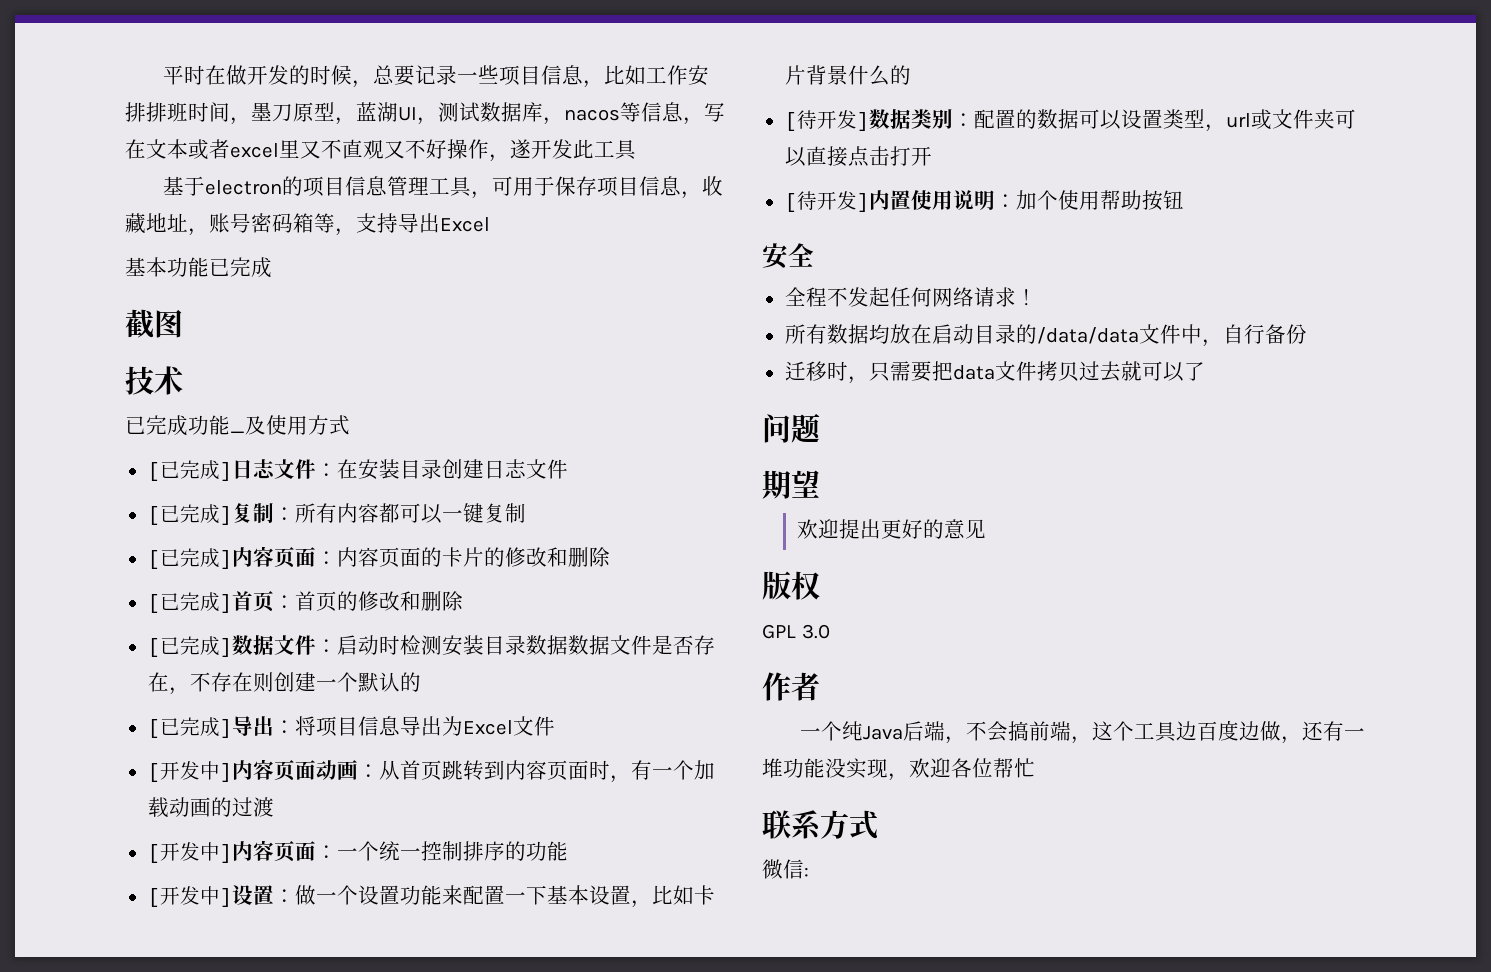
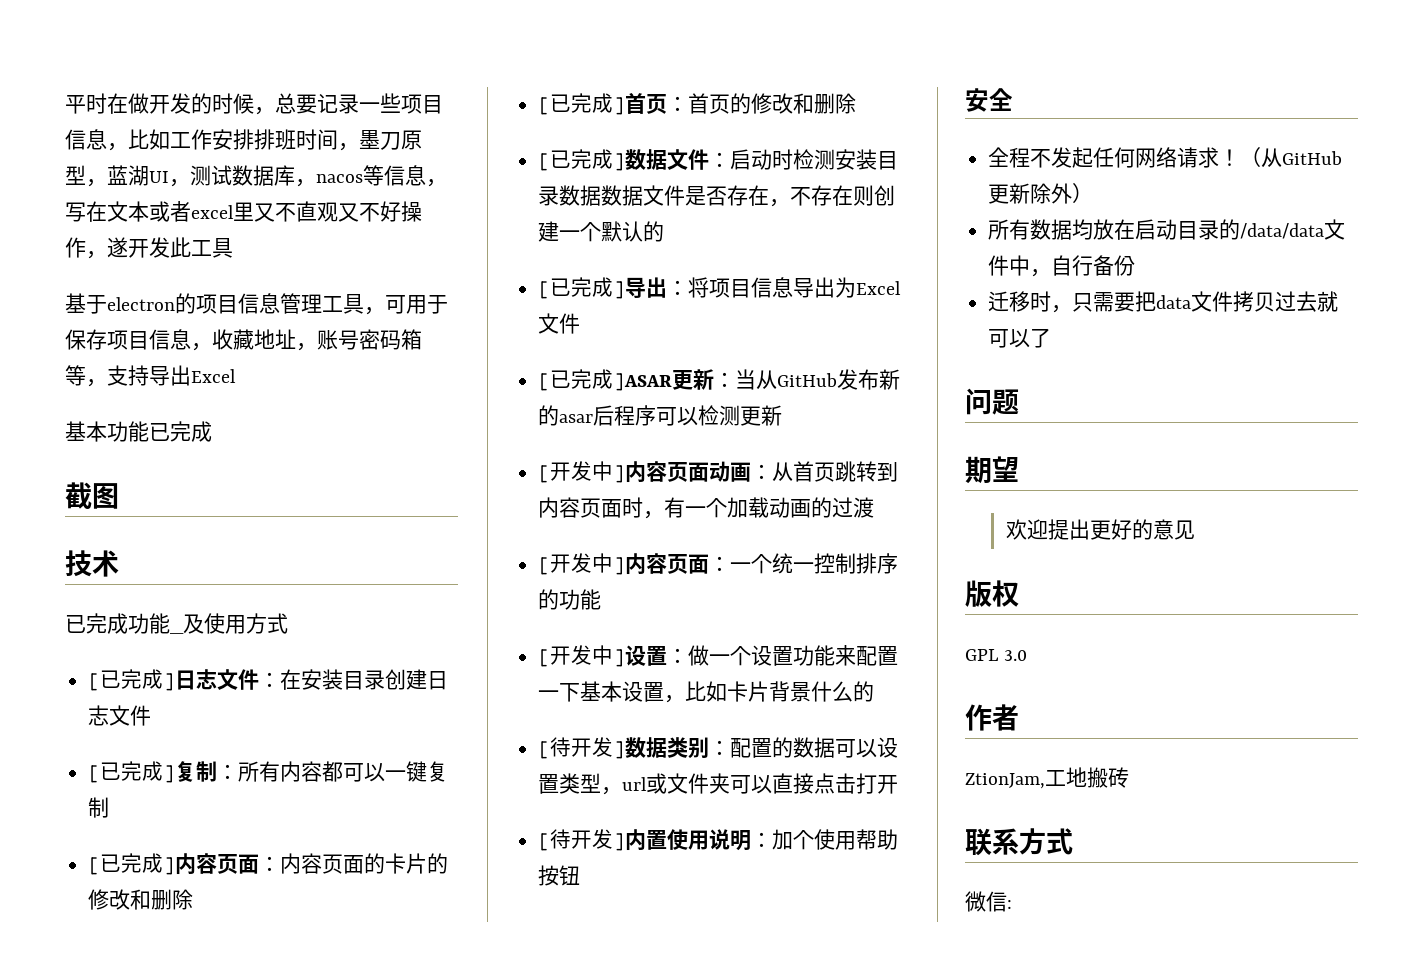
+ [已完成]ASAR更新：当从GitHub发布新的asar后程序可以检测更新
+ （从GitHub更新除外）
- 一个纯Java后端，不会搞前端，这个工具边百度边做，还有一堆功能没实现，欢迎各位帮忙
+ ZtionJam,工地搬砖

